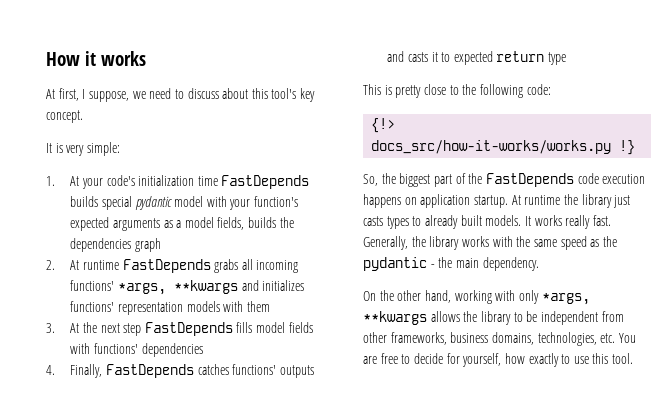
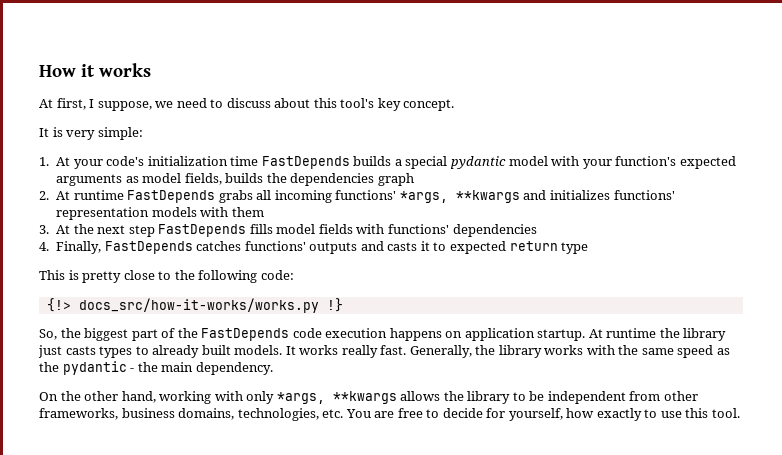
- 1. At your code's initialization time FastDepends builds special pydantic model with your function's expected arguments as a model fields, builds the dependencies graph
+ 1. At your code's initialization time FastDepends builds a special pydantic model with your function's expected arguments as model fields, builds the dependencies graph

